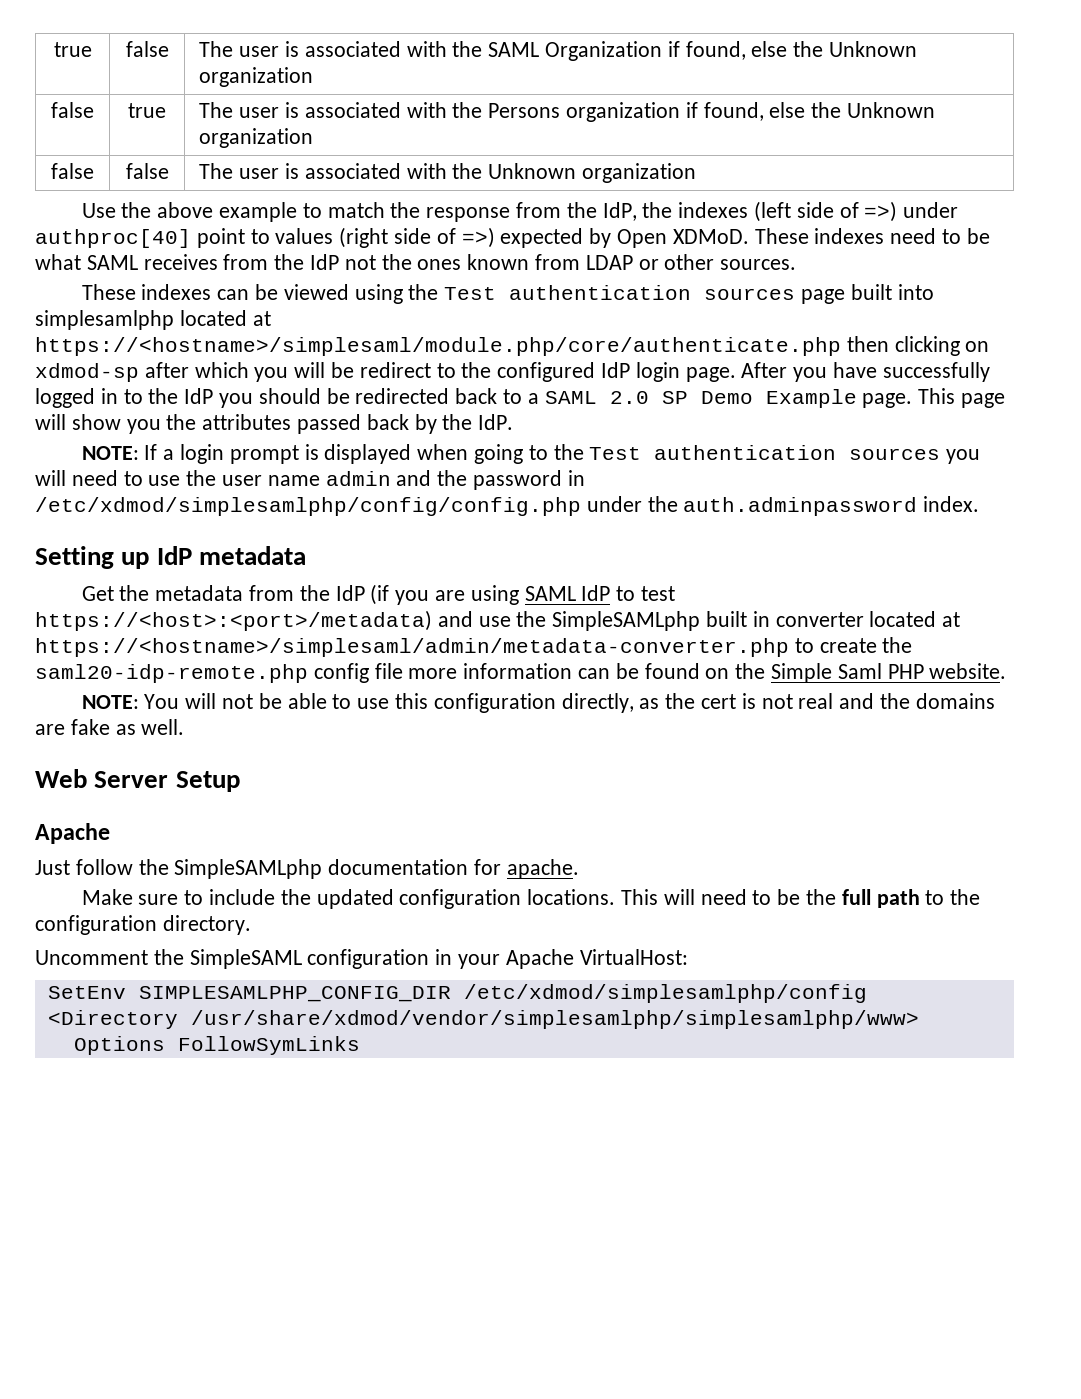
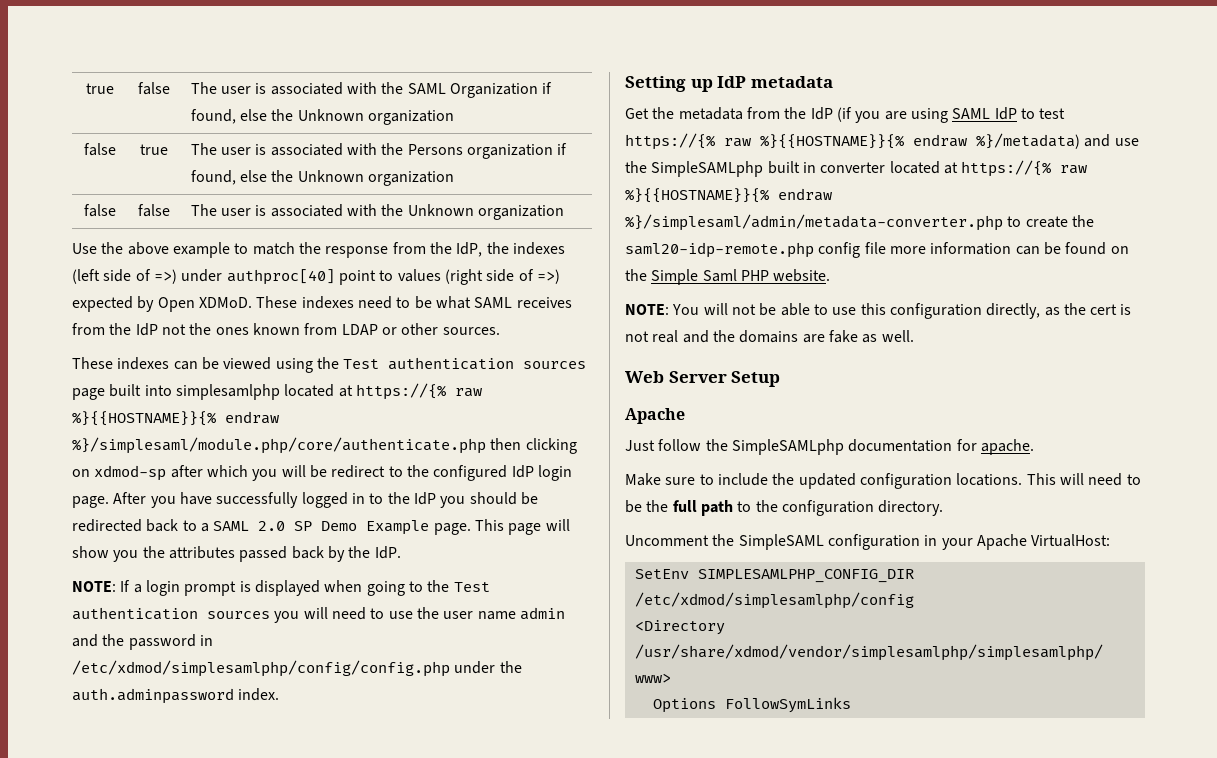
- These indexes can be viewed using the Test authentication sources page built into simplesamlphp located at https://<hostname>/simplesaml/module.php/core/authenticate.php then clicking on xdmod-sp after which you will be redirect to the configured IdP login page.
+ These indexes can be viewed using the Test authentication sources page built into simplesamlphp located at https://{% raw %}{{HOSTNAME}}{% endraw %}/simplesaml/module.php/core/authenticate.php then clicking on xdmod-sp after which you will be redirect to the configured IdP login page.
- Get the metadata from the IdP (if you are using SAML IdP to test https://<host>:<port>/metadata) and use the SimpleSAMLphp built in converter located at https://<hostname>/simplesaml/admin/metadata-converter.php to create the saml20-idp-remote.php config file more information can be found on the Simple Saml PHP website.
+ Get the metadata from the IdP (if you are using SAML IdP to test https://{% raw %}{{HOSTNAME}}{% endraw %}/metadata) and use the SimpleSAMLphp built in converter located at https://{% raw %}{{HOSTNAME}}{% endraw %}/simplesaml/admin/metadata-converter.php to create the saml20-idp-remote.php config file more information can be found on the Simple Saml PHP website.

